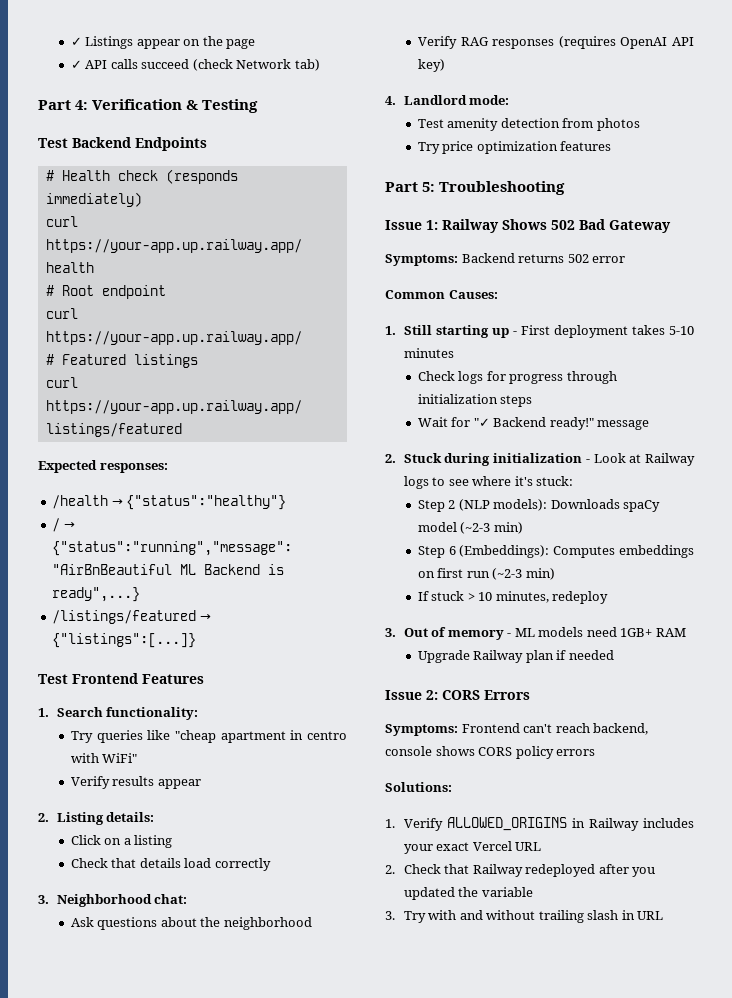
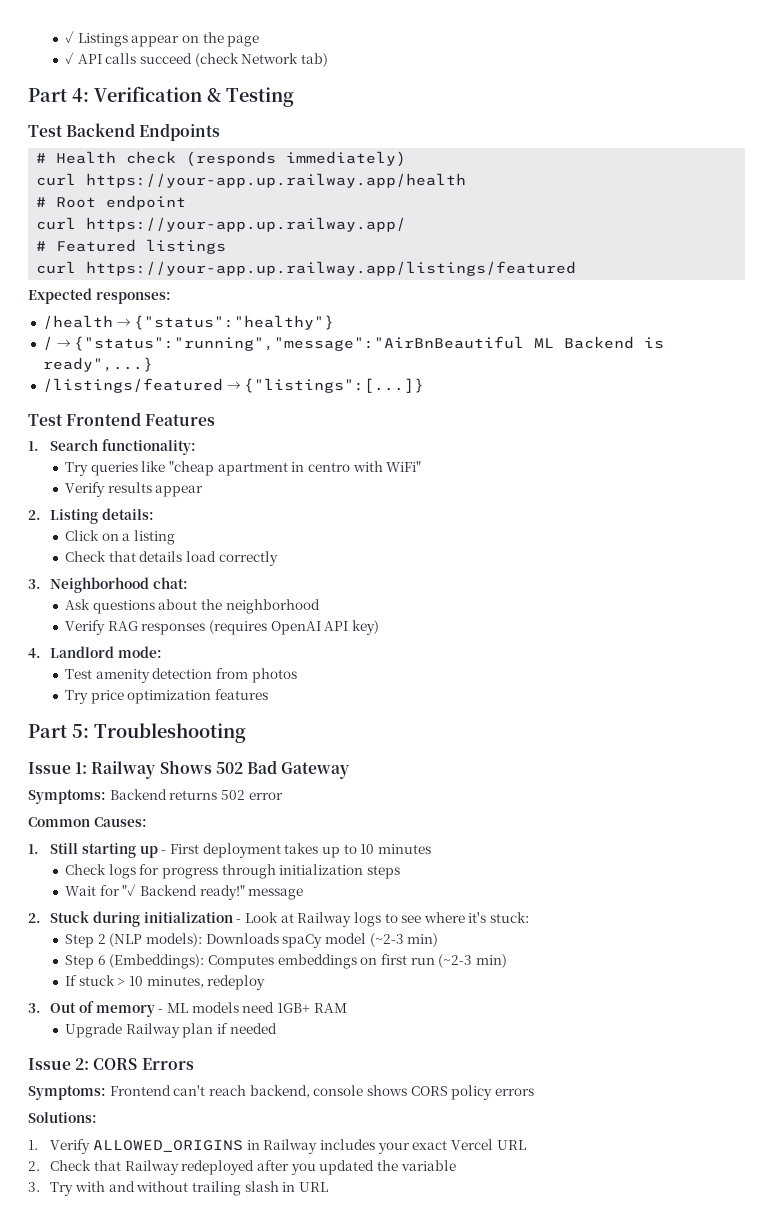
- 1. Still starting up - First deployment takes 5-10 minutes
+ 1. Still starting up - First deployment takes up to 10 minutes

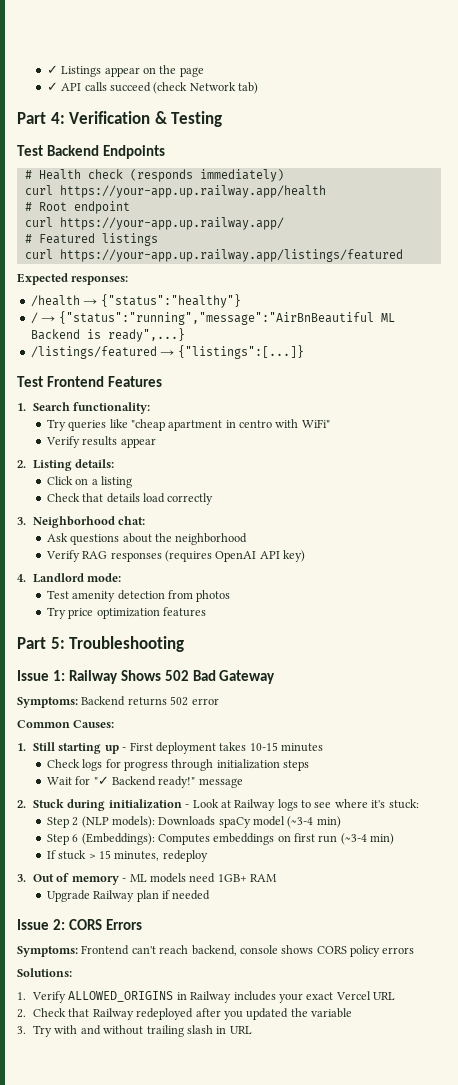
- 1. Still starting up - First deployment takes up to 10 minutes
+ 1. Still starting up - First deployment takes 10-15 minutes
- Step 2 (NLP models): Downloads spaCy model (~2-3 min)
+ Step 2 (NLP models): Downloads spaCy model (~3-4 min)
- Step 6 (Embeddings): Computes embeddings on first run (~2-3 min)
+ Step 6 (Embeddings): Computes embeddings on first run (~3-4 min)
- If stuck > 10 minutes, redeploy
+ If stuck > 15 minutes, redeploy

